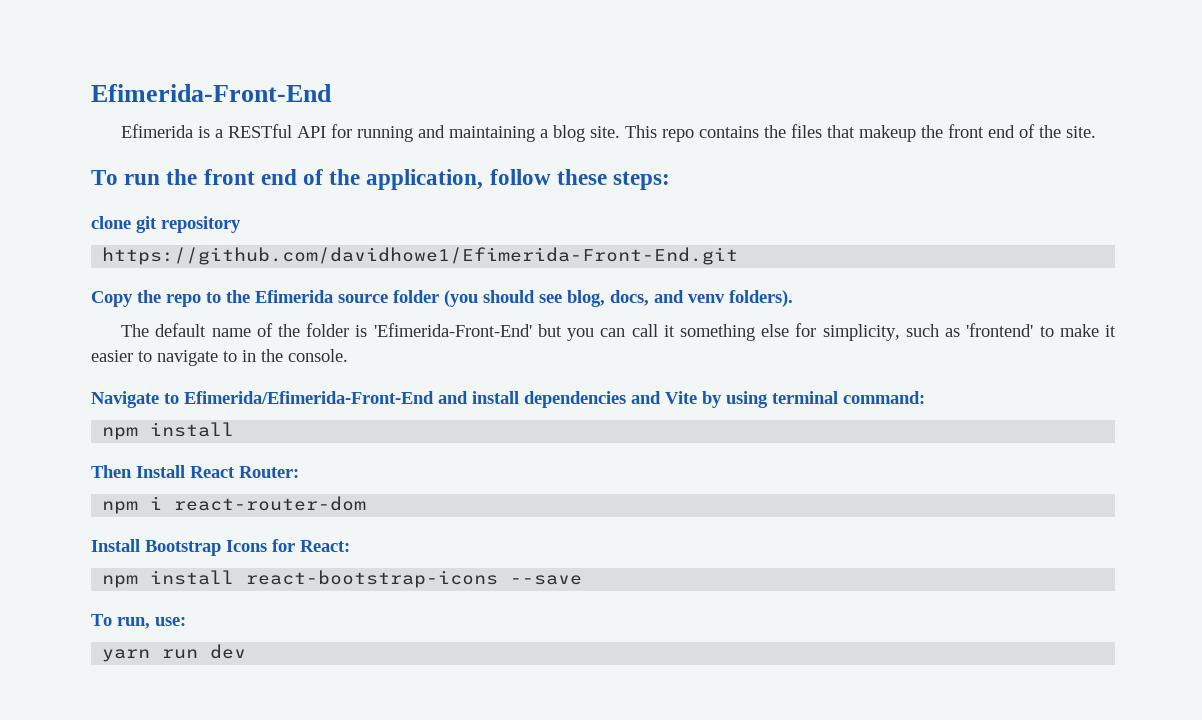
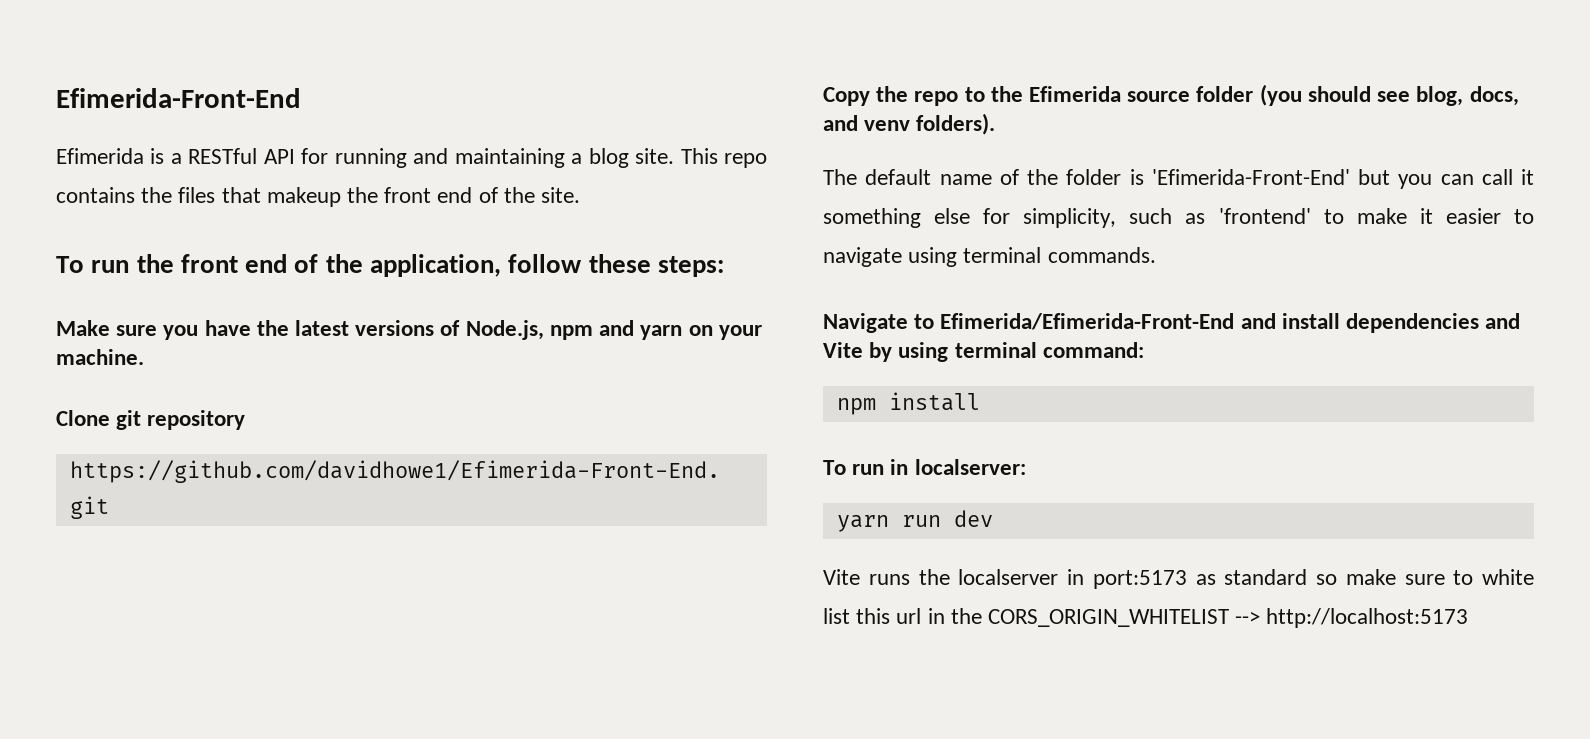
- clone git repository
+ Make sure you have the latest versions of Node.js, npm and yarn on your machine.
+ Clone git repository
- The default name of the folder is 'Efimerida-Front-End' but you can call it something else for simplicity, such as 'frontend' to make it easier to navigate to in the console.
+ The default name of the folder is 'Efimerida-Front-End' but you can call it something else for simplicity, such as 'frontend' to make it easier to navigate using terminal commands.
- Then Install React Router:
- npm i react-router-dom
- Install Bootstrap Icons for React:
- npm install react-bootstrap-icons --save
- To run, use:
+ To run in localserver:
  yarn run dev
+ Vite runs the localserver in port:5173 as standard so make sure to white list this url in the CORS_ORIGIN_WHITELIST --> http://localhost:5173

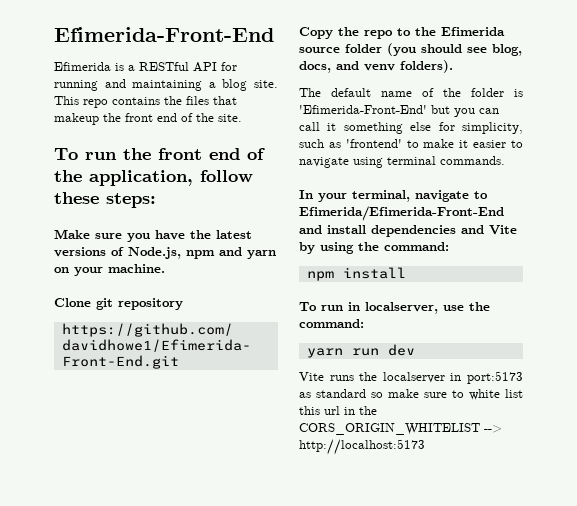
- Navigate to Efimerida/Efimerida-Front-End and install dependencies and Vite by using terminal command:
+ In your terminal, navigate to Efimerida/Efimerida-Front-End and install dependencies and Vite by using the command:
- To run in localserver:
+ To run in localserver, use the command:

